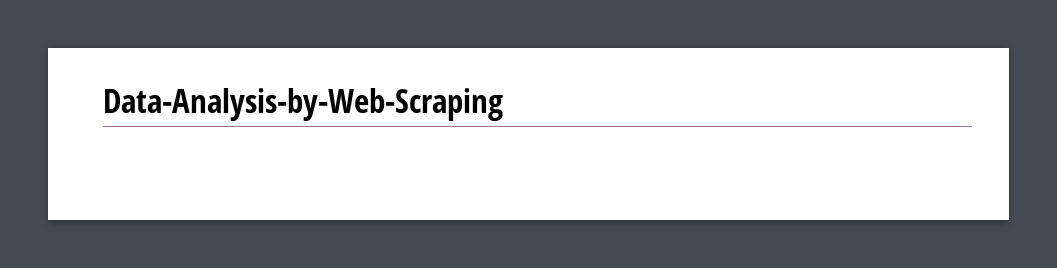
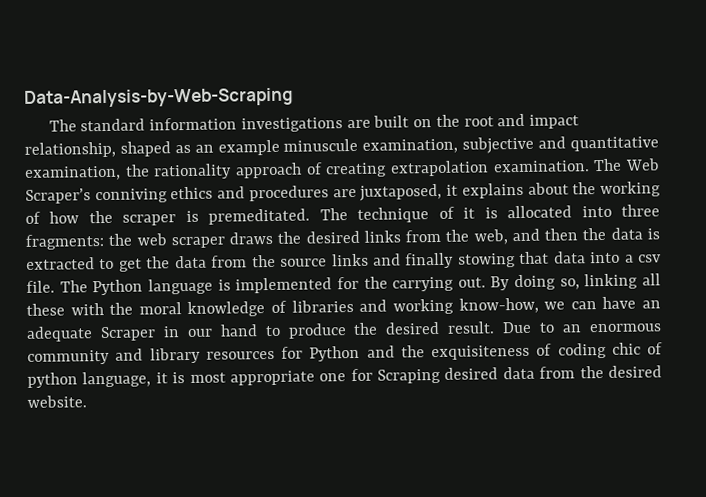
+ The standard information investigations are built on the root and impact relationship, shaped as an example minuscule examination, subjective and quantitative examination, the rationality approach of creating extrapolation examination. The Web Scraper’s conniving ethics and procedures are juxtaposed, it explains about the working of how the scraper is premeditated. The technique of it is allocated into three fragments: the web scraper draws the desired links from the web, and then the data is extracted to get the data from the source links and finally stowing that data into a csv file. The Python language is implemented for the carrying out. By doing so, linking all these with the moral knowledge of libraries and working know-how, we can have an adequate Scraper in our hand to produce the desired result. Due to an enormous community and library resources for Python and the exquisiteness of coding chic of python language, it is most appropriate one for Scraping desired data from the desired website.

